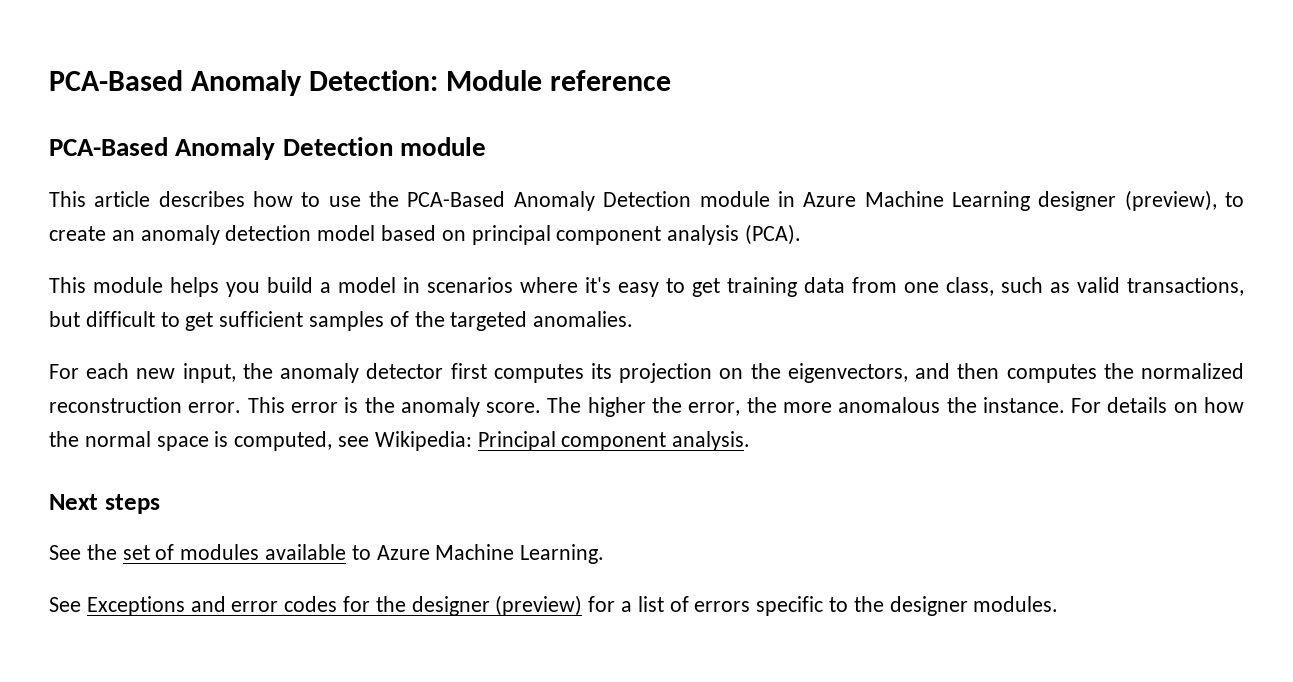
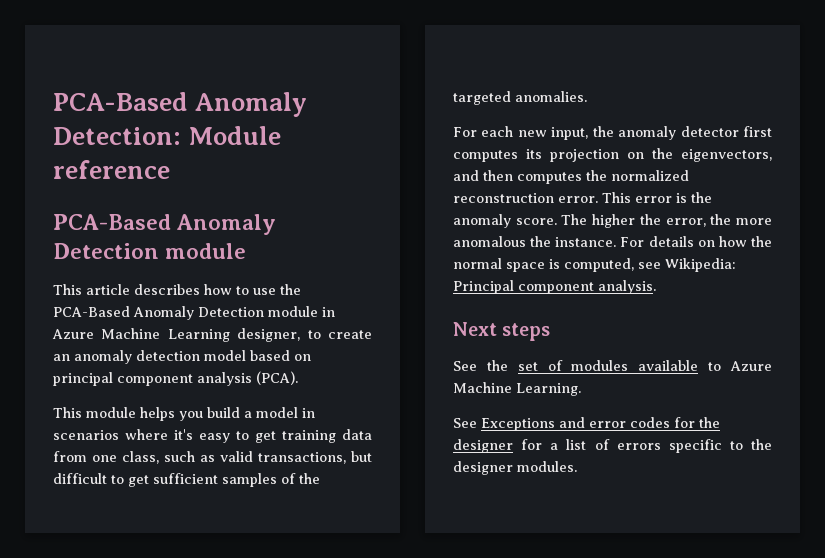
- This article describes how to use the PCA-Based Anomaly Detection module in Azure Machine Learning designer (preview), to create an anomaly detection model based on principal component analysis (PCA).
+ This article describes how to use the PCA-Based Anomaly Detection module in Azure Machine Learning designer, to create an anomaly detection model based on principal component analysis (PCA).
- See Exceptions and error codes for the designer (preview) for a list of errors specific to the designer modules.
+ See Exceptions and error codes for the designer for a list of errors specific to the designer modules.

